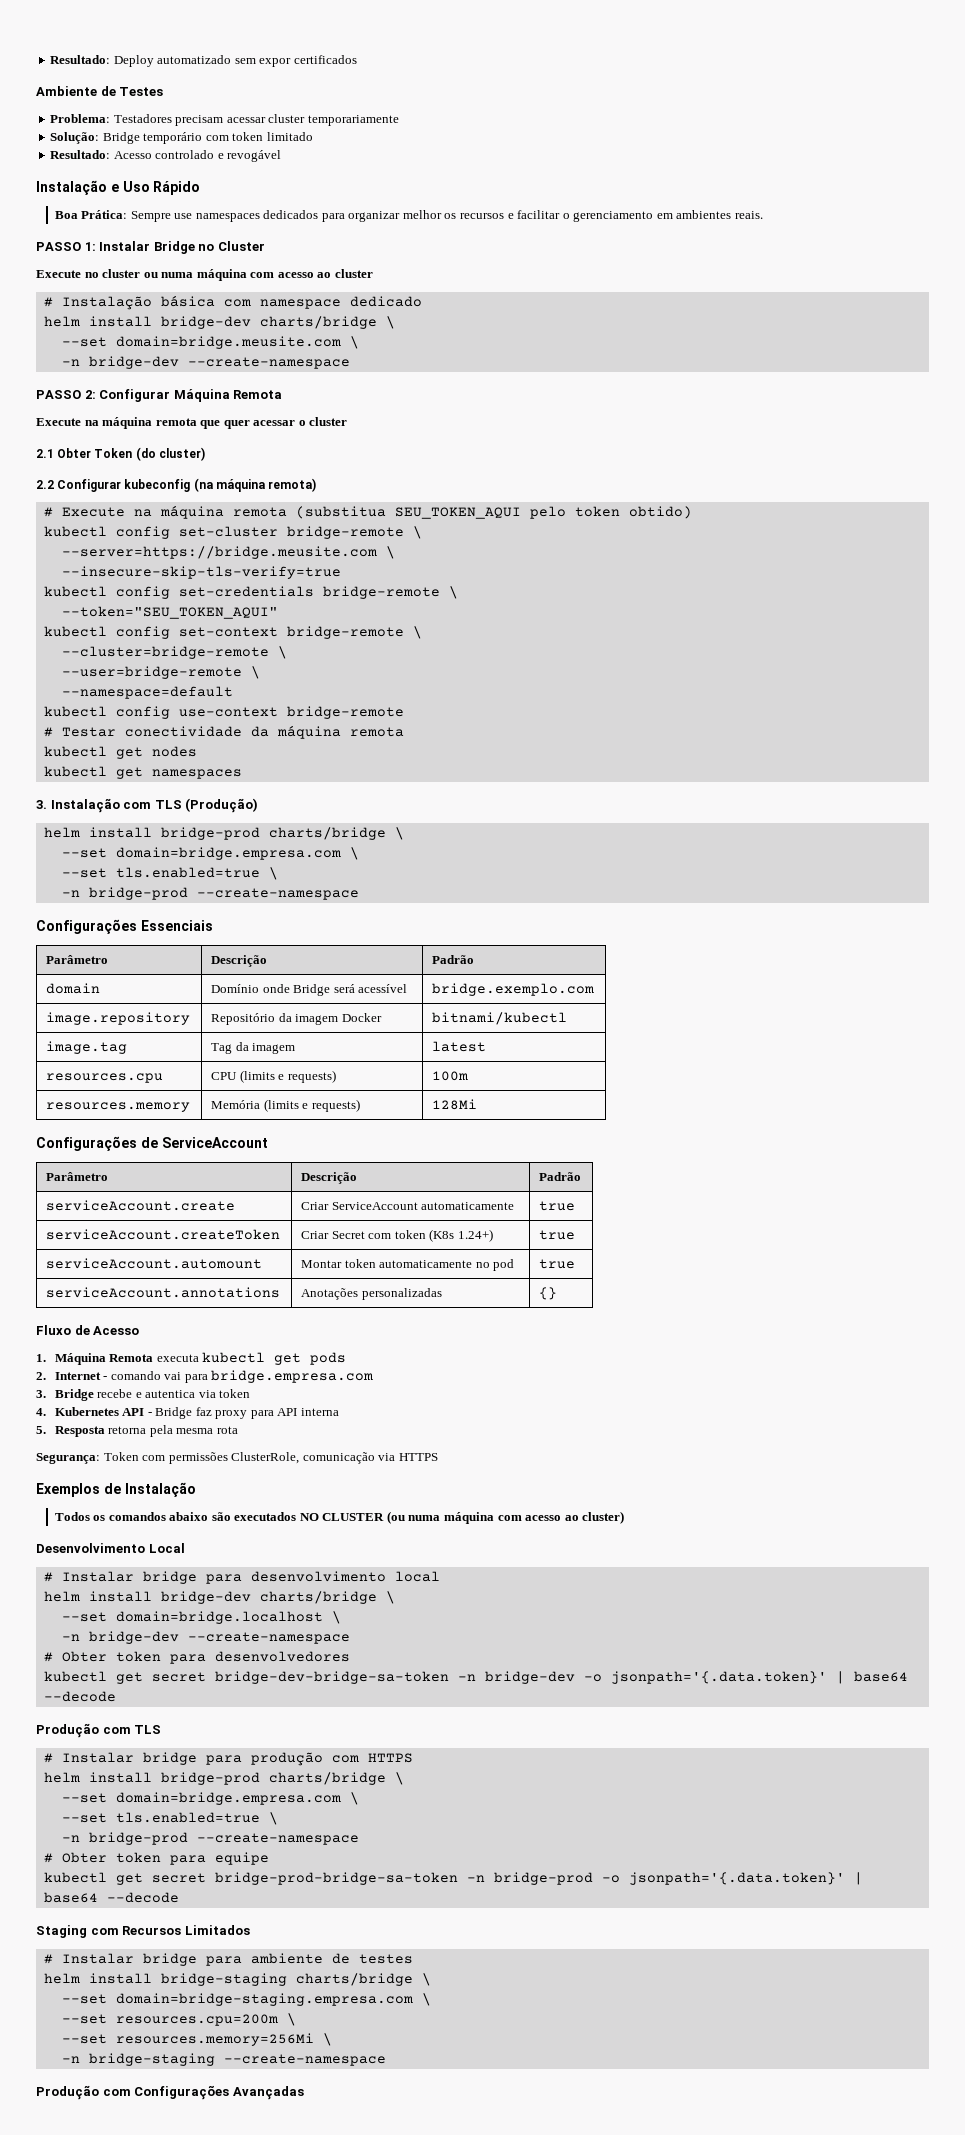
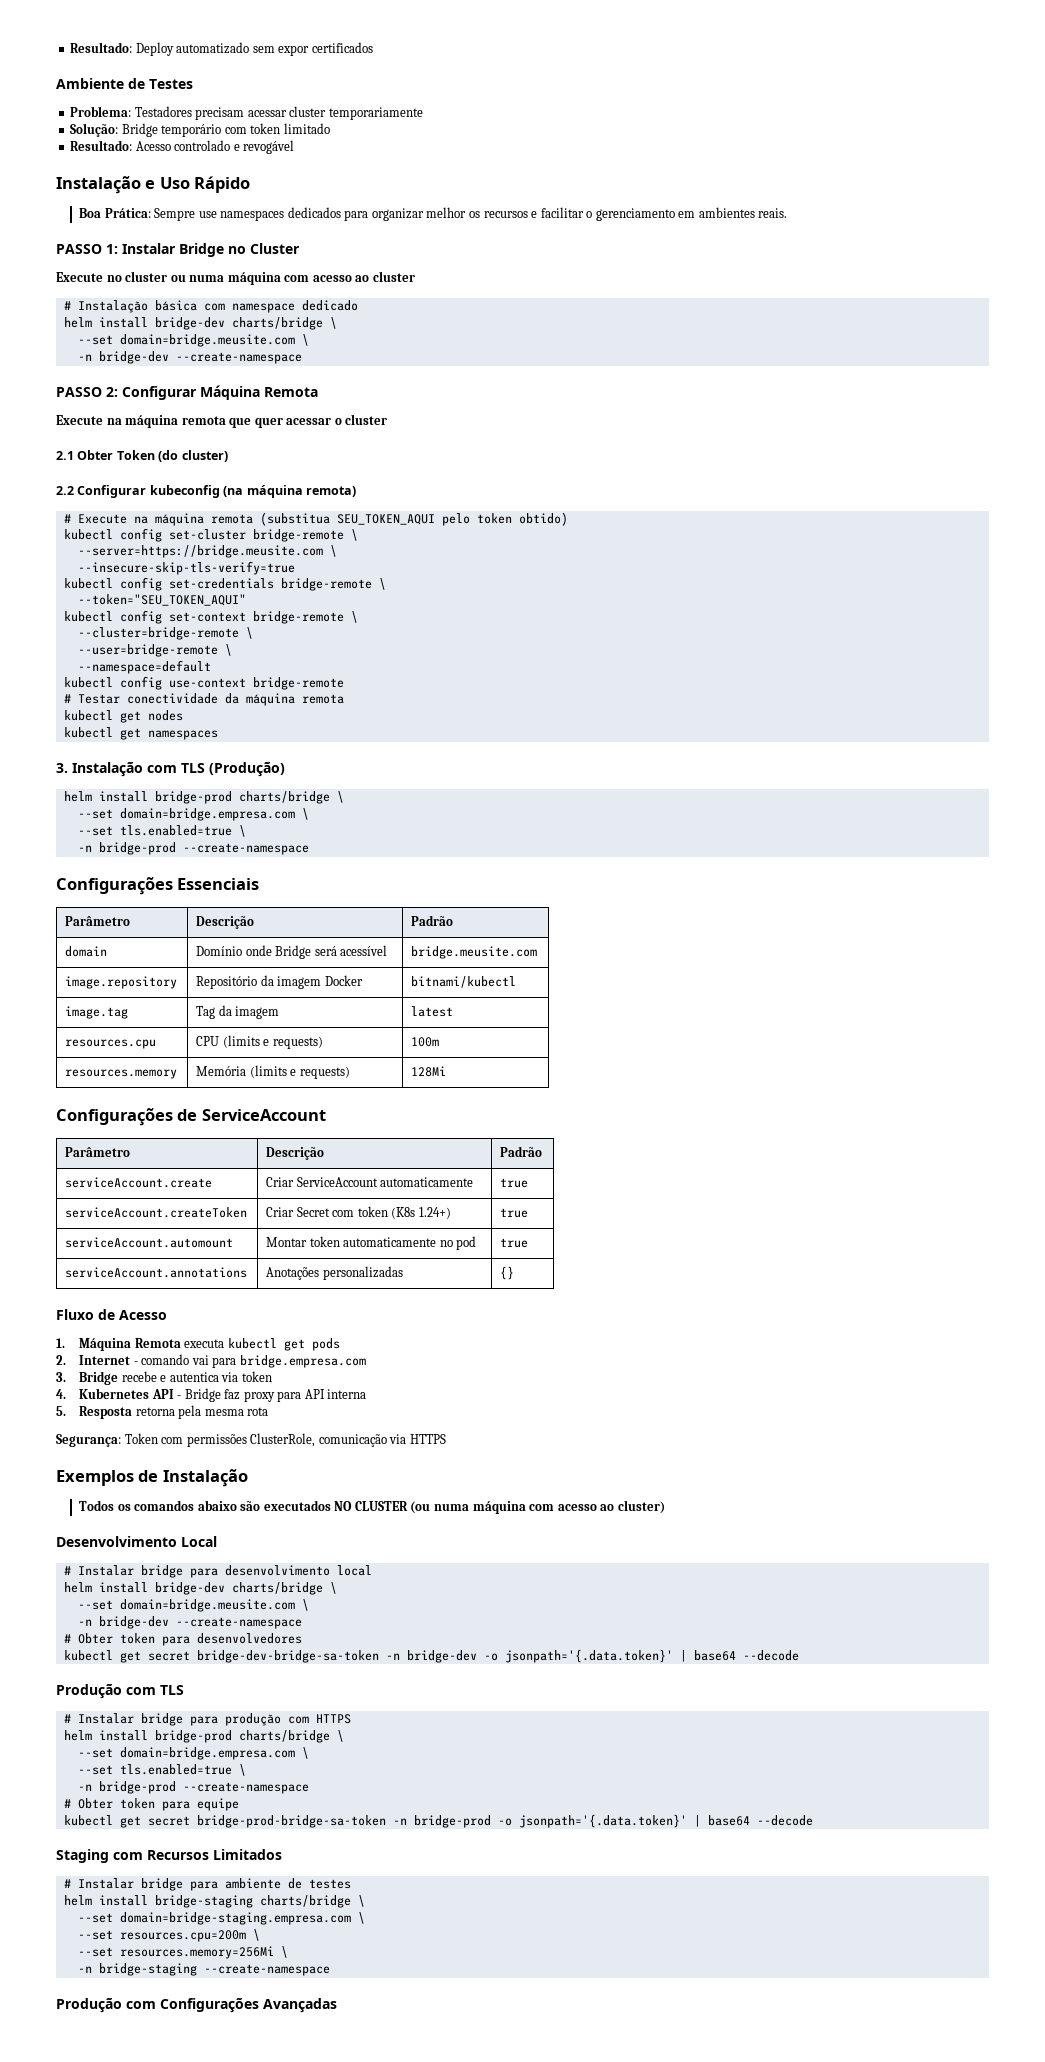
- domain | Domínio onde Bridge será acessível | bridge.exemplo.com
+ domain | Domínio onde Bridge será acessível | bridge.meusite.com
  # Instalar bridge para desenvolvimento local
  helm install bridge-dev charts/bridge \
- --set domain=bridge.localhost \
+ --set domain=bridge.meusite.com \

